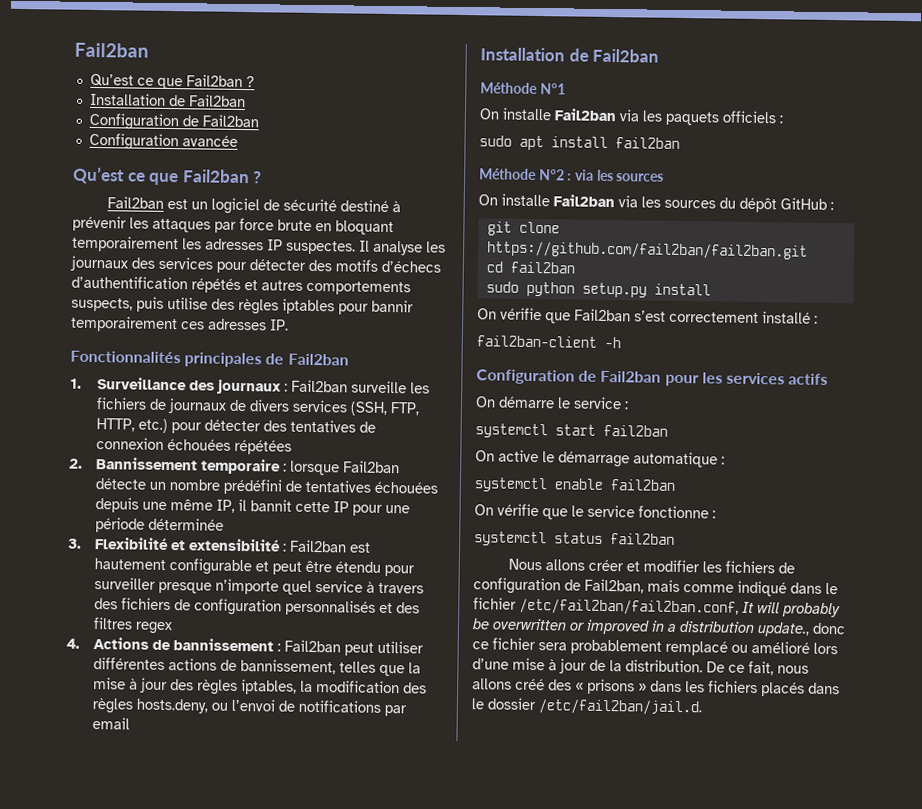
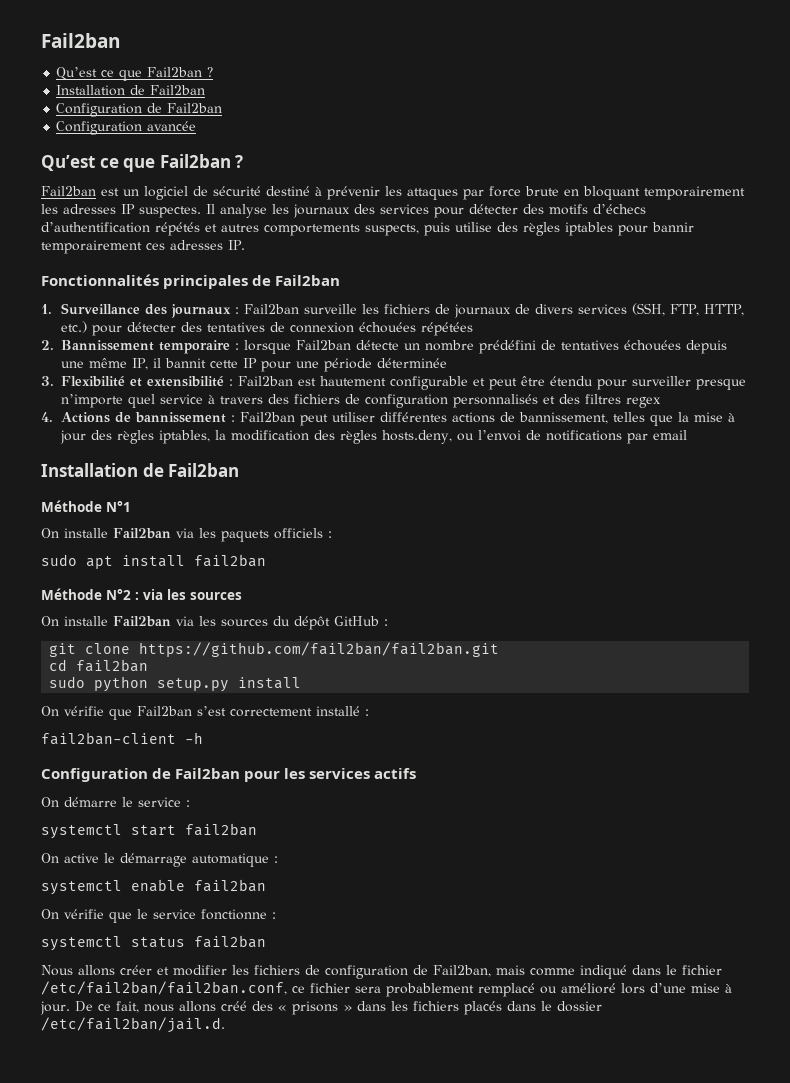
- Nous allons créer et modifier les fichiers de configuration de Fail2ban, mais comme indiqué dans le fichier /etc/fail2ban/fail2ban.conf, It will probably be overwritten or improved in a distribution update., donc ce fichier sera probablement remplacé ou amélioré lors d’une mise à jour de la distribution.
+ Nous allons créer et modifier les fichiers de configuration de Fail2ban, mais comme indiqué dans le fichier /etc/fail2ban/fail2ban.conf, ce fichier sera probablement remplacé ou amélioré lors d’une mise à jour.

